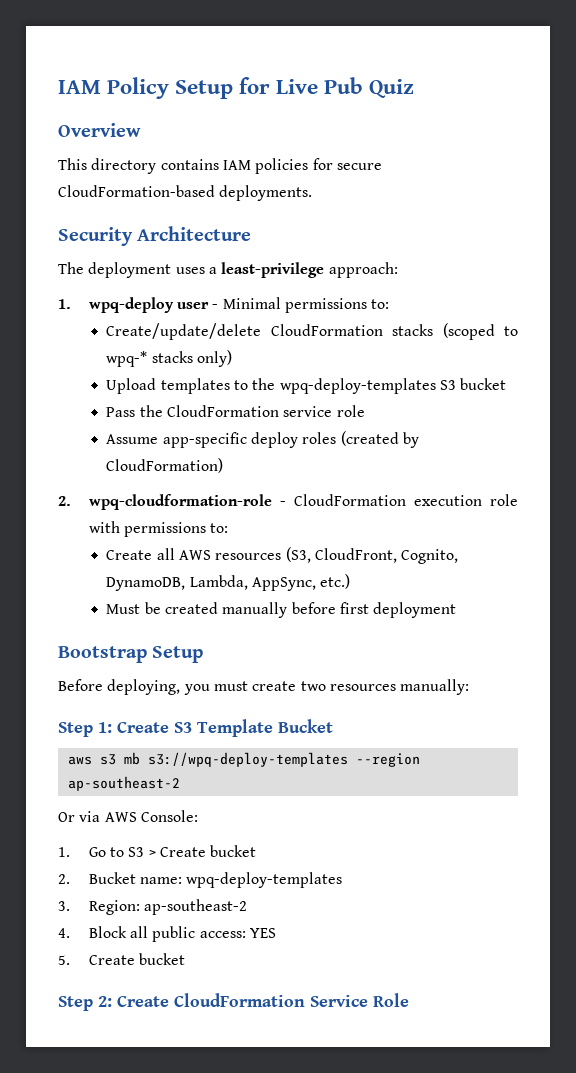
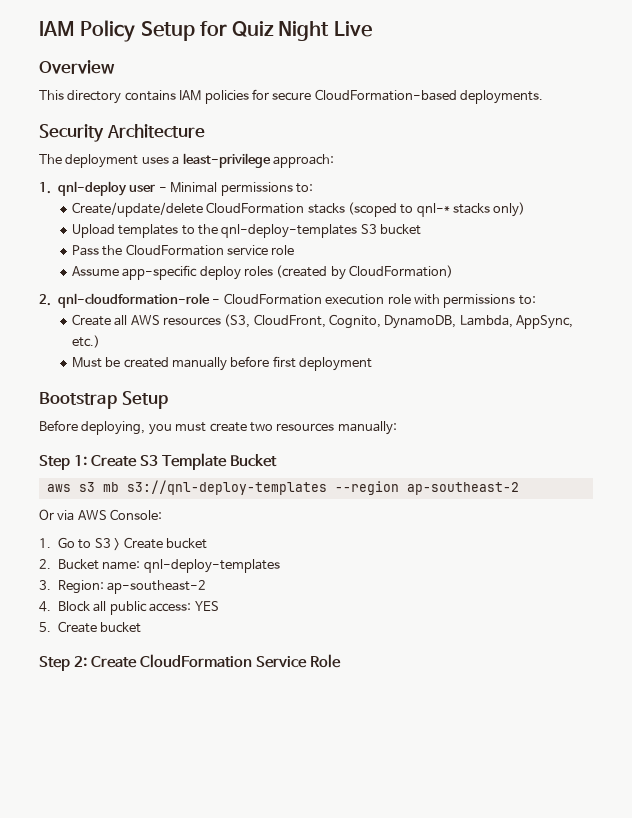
- IAM Policy Setup for Live Pub Quiz
+ IAM Policy Setup for Quiz Night Live
- 1. wpq-deploy user - Minimal permissions to:
+ 1. qnl-deploy user - Minimal permissions to:
- Create/update/delete CloudFormation stacks (scoped to wpq-* stacks only)
+ Create/update/delete CloudFormation stacks (scoped to qnl-* stacks only)
- Upload templates to the wpq-deploy-templates S3 bucket
+ Upload templates to the qnl-deploy-templates S3 bucket
- 2. wpq-cloudformation-role - CloudFormation execution role with permissions to:
+ 2. qnl-cloudformation-role - CloudFormation execution role with permissions to:
- aws s3 mb s3://wpq-deploy-templates --region ap-southeast-2
+ aws s3 mb s3://qnl-deploy-templates --region ap-southeast-2
- 2. Bucket name: wpq-deploy-templates
+ 2. Bucket name: qnl-deploy-templates

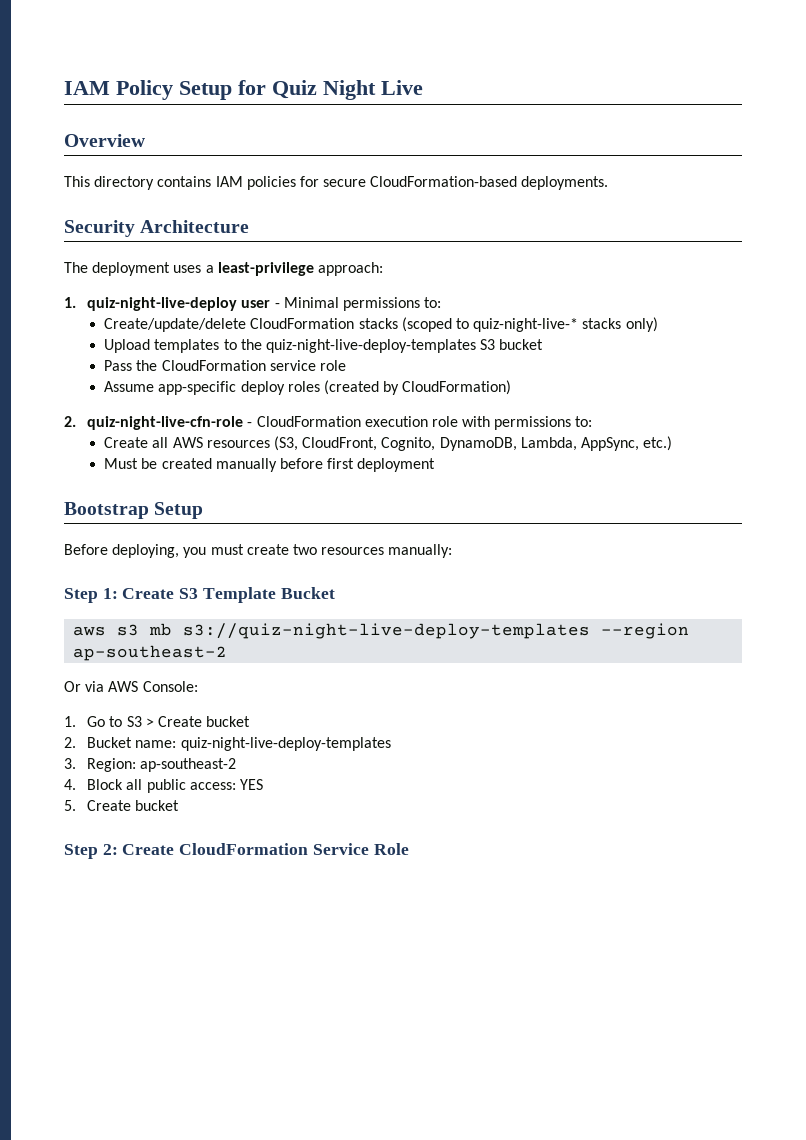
- 1. qnl-deploy user - Minimal permissions to:
+ 1. quiz-night-live-deploy user - Minimal permissions to:
- Create/update/delete CloudFormation stacks (scoped to qnl-* stacks only)
+ Create/update/delete CloudFormation stacks (scoped to quiz-night-live-* stacks only)
- Upload templates to the qnl-deploy-templates S3 bucket
+ Upload templates to the quiz-night-live-deploy-templates S3 bucket
- 2. qnl-cloudformation-role - CloudFormation execution role with permissions to:
+ 2. quiz-night-live-cfn-role - CloudFormation execution role with permissions to:
- aws s3 mb s3://qnl-deploy-templates --region ap-southeast-2
+ aws s3 mb s3://quiz-night-live-deploy-templates --region ap-southeast-2
- 2. Bucket name: qnl-deploy-templates
+ 2. Bucket name: quiz-night-live-deploy-templates

